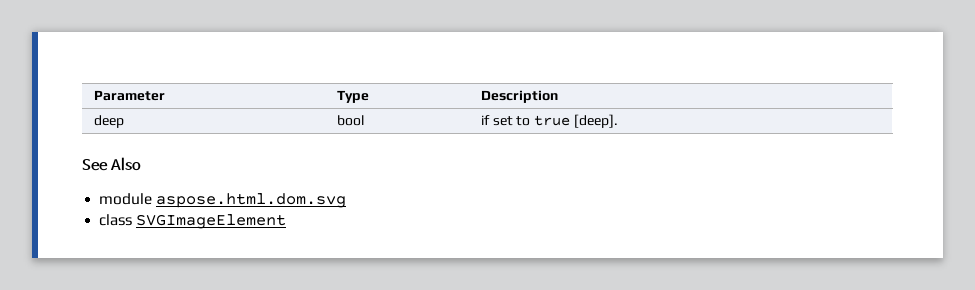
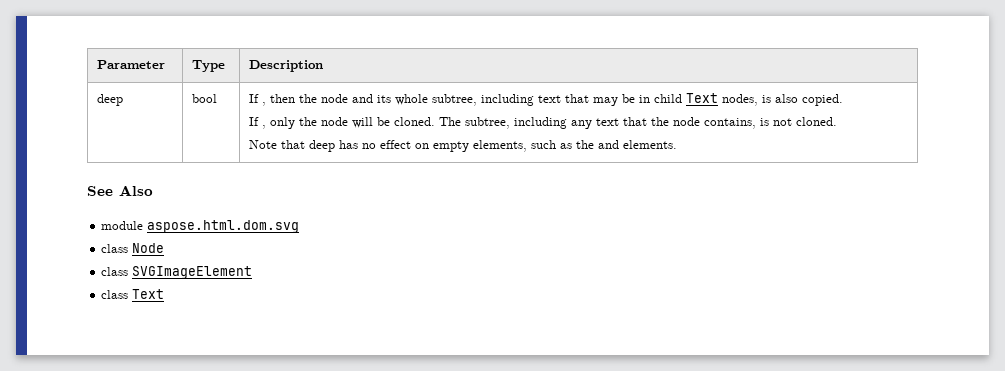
- if set to true [deep].
+ If , then the node and its whole subtree, including text that may be in child Text nodes, is also copied.
+ If , only the node will be cloned. The subtree, including any text that the node contains, is not cloned.
+ Note that deep has no effect on empty elements, such as the and elements.
+ class Node
+ class Text

